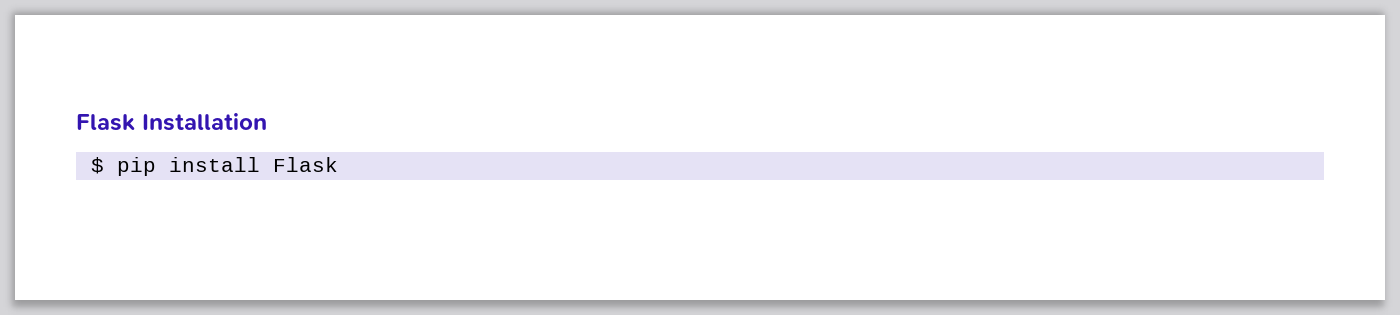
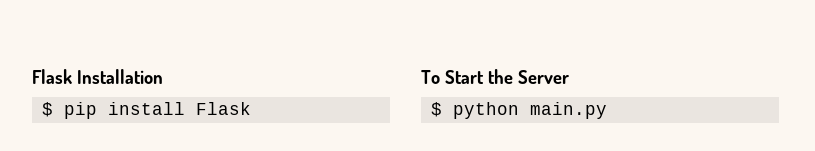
+ To Start the Server
+ $ python main.py

